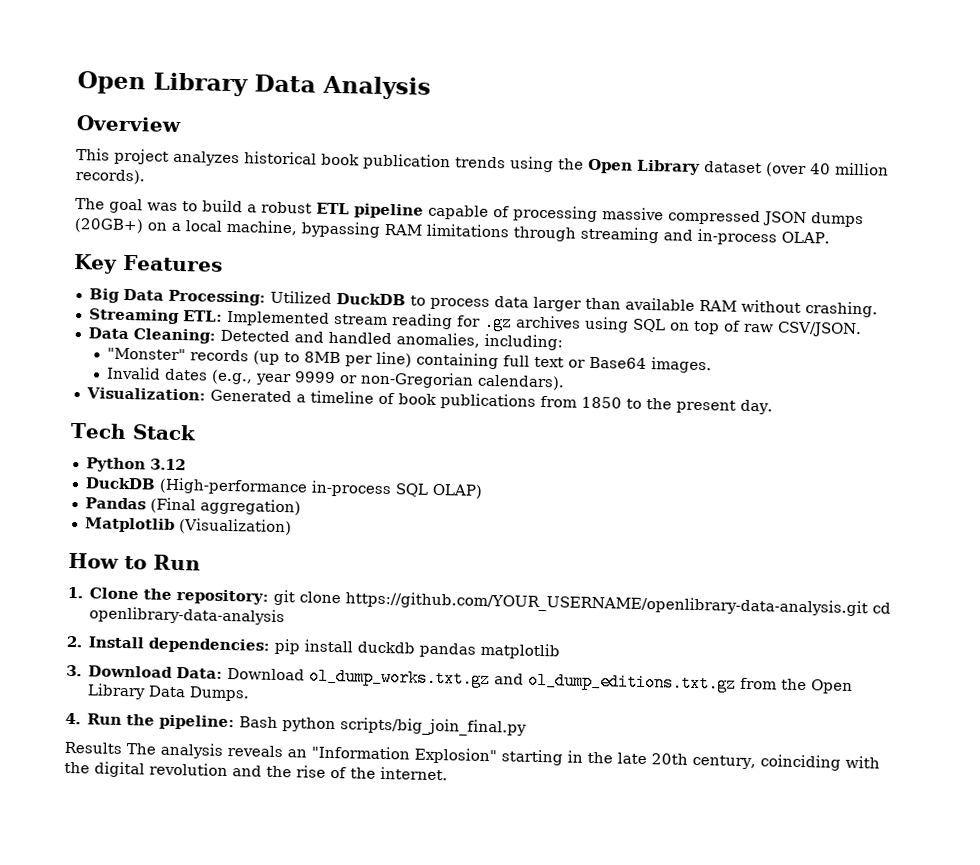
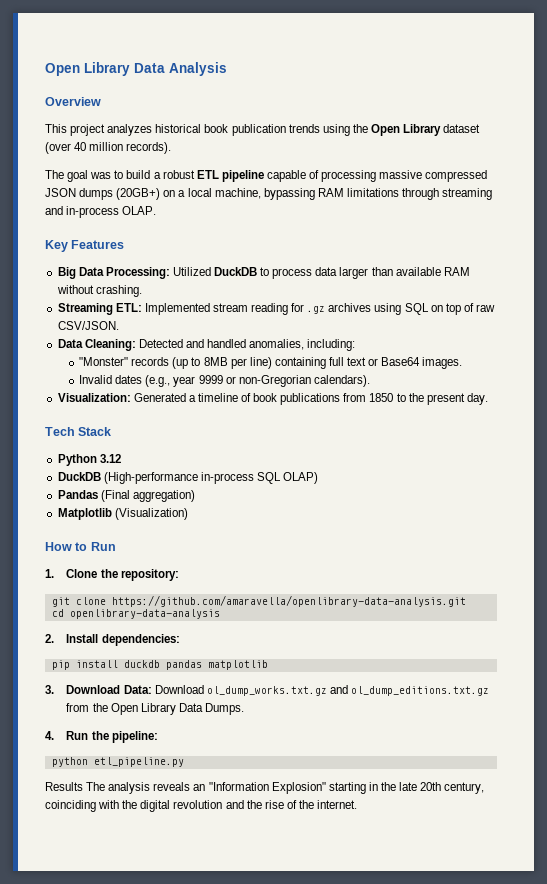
- 1. Clone the repository: git clone https://github.com/YOUR_USERNAME/openlibrary-data-analysis.git cd openlibrary-data-analysis
+ 1. Clone the repository:
+ git clone https://github.com/amaravella/openlibrary-data-analysis.git
+ cd openlibrary-data-analysis
- 2. Install dependencies: pip install duckdb pandas matplotlib
+ 2. Install dependencies:
+ pip install duckdb pandas matplotlib
- 4. Run the pipeline: Bash python scripts/big_join_final.py
+ 4. Run the pipeline:
+ python etl_pipeline.py

